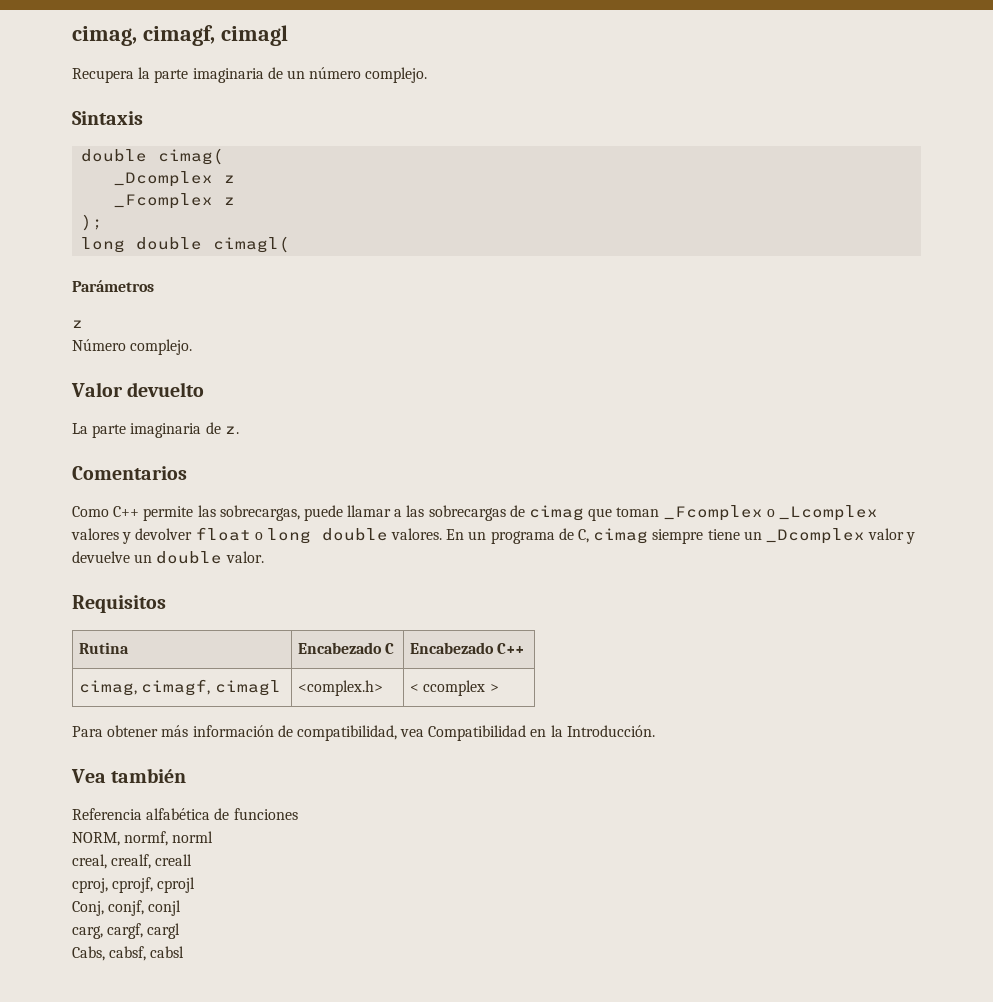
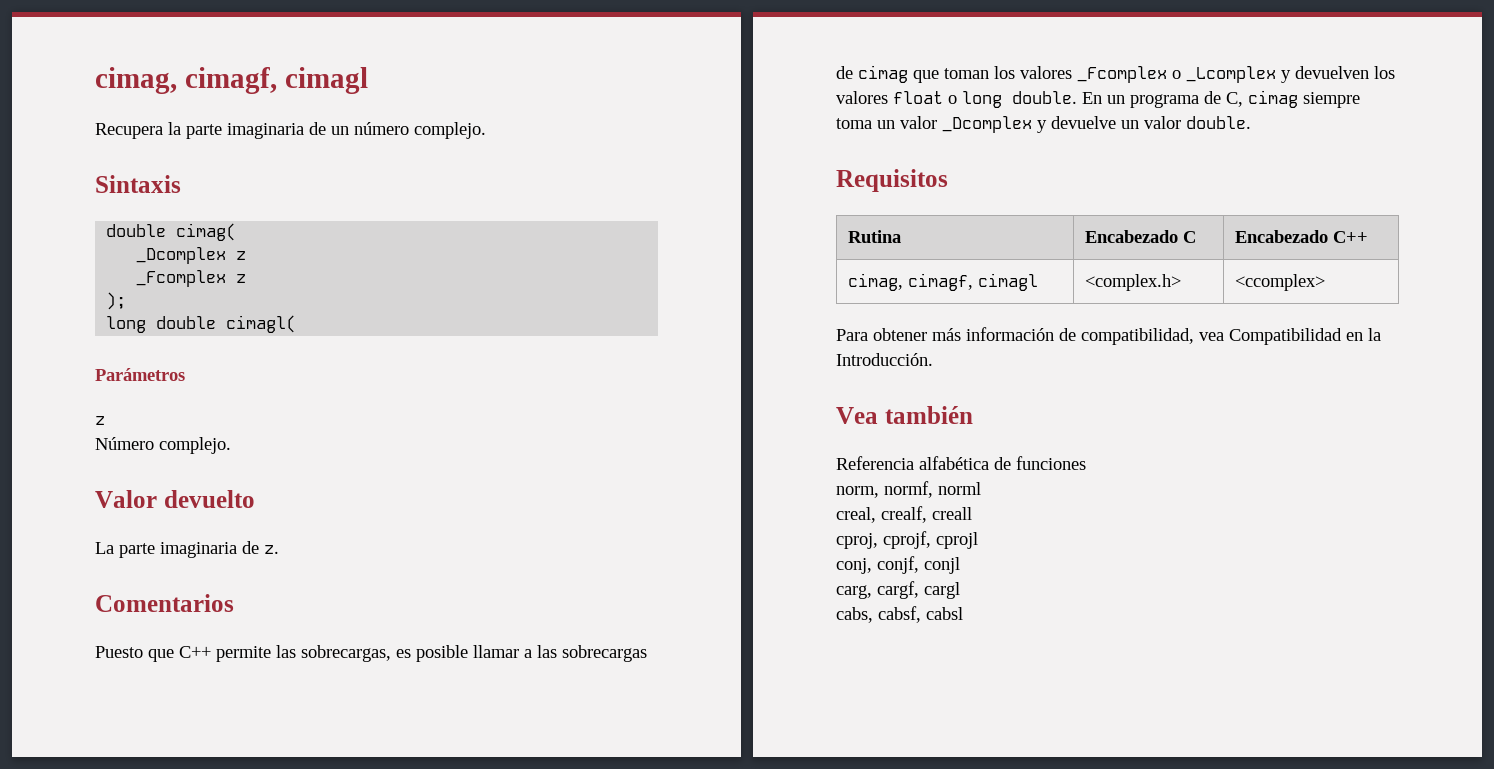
- Como C++ permite las sobrecargas, puede llamar a las sobrecargas de cimag que toman _Fcomplex o _Lcomplex valores y devolver float o long double valores.
+ Puesto que C++ permite las sobrecargas, es posible llamar a las sobrecargas de cimag que toman los valores _Fcomplex o _Lcomplex y devuelven los valores float o long double.
- En un programa de C, cimag siempre tiene un _Dcomplex valor y devuelve un double valor.
+ En un programa de C, cimag siempre toma un valor _Dcomplex y devuelve un valor double.
- cimag, cimagf, cimagl | <complex.h> | < ccomplex >
+ cimag, cimagf, cimagl | <complex.h> | <ccomplex>
- NORM, normf, norml
+ norm, normf, norml
- Conj, conjf, conjl
+ conj, conjf, conjl
- Cabs, cabsf, cabsl
+ cabs, cabsf, cabsl

